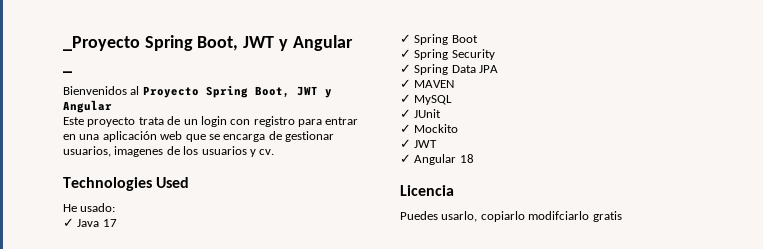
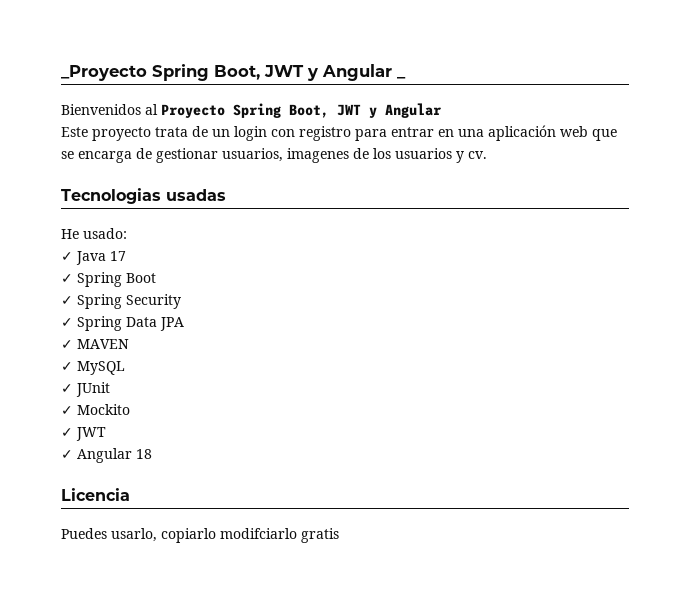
- Technologies Used
+ Tecnologias usadas

